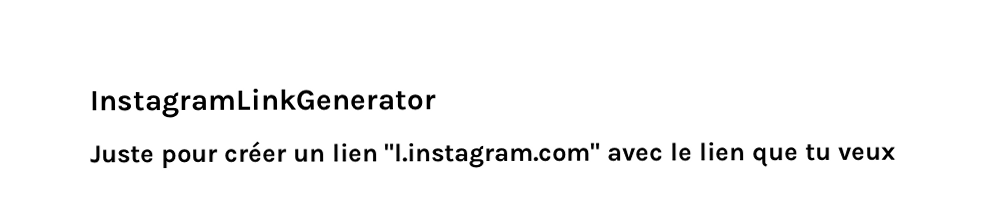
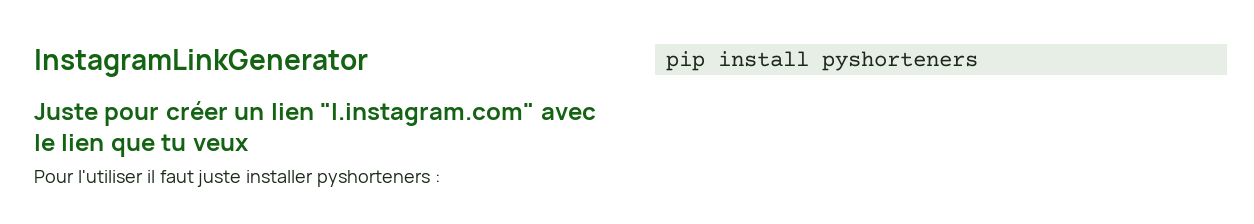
+ Pour l'utiliser il faut juste installer pyshorteners :
+ pip install pyshorteners

